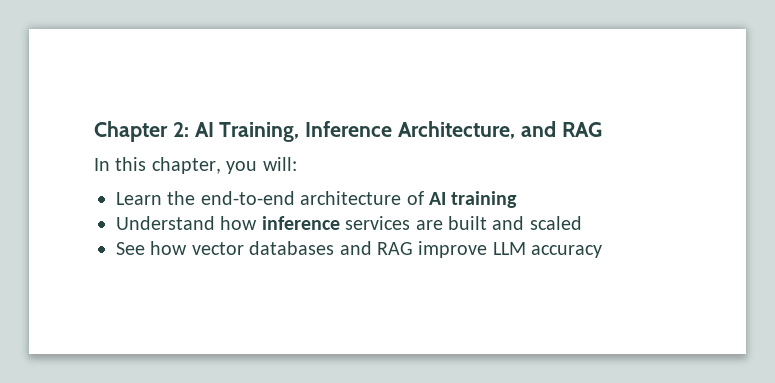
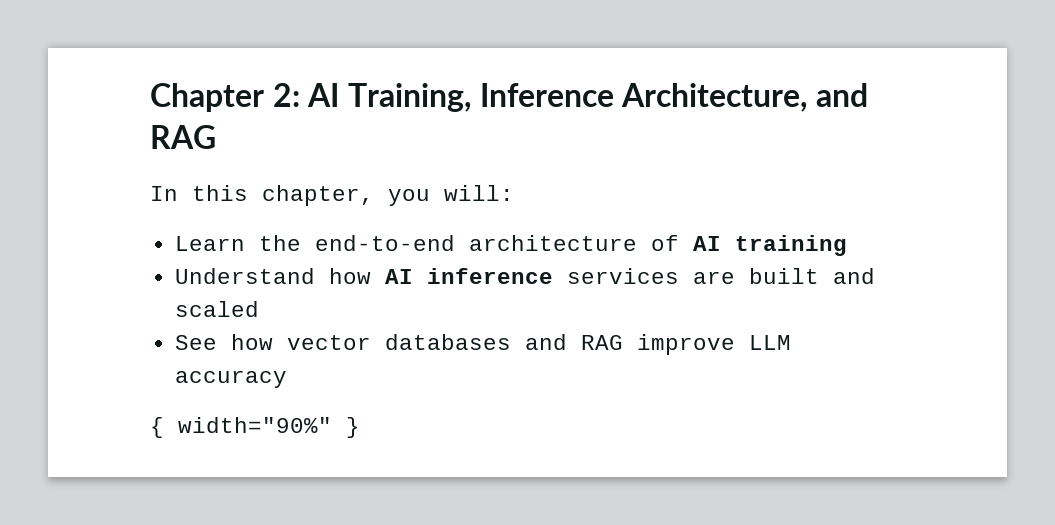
- Understand how inference services are built and scaled
+ Understand how AI inference services are built and scaled
+ { width="90%" }

